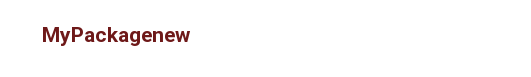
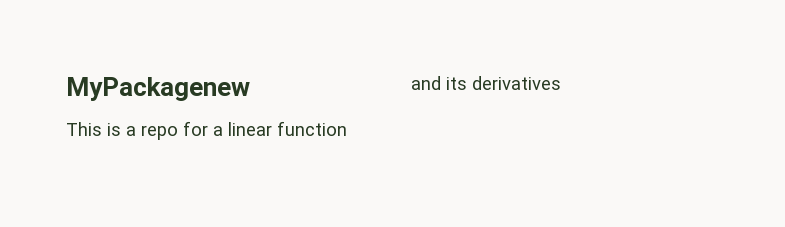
+ This is a repo for a linear function and its derivatives

